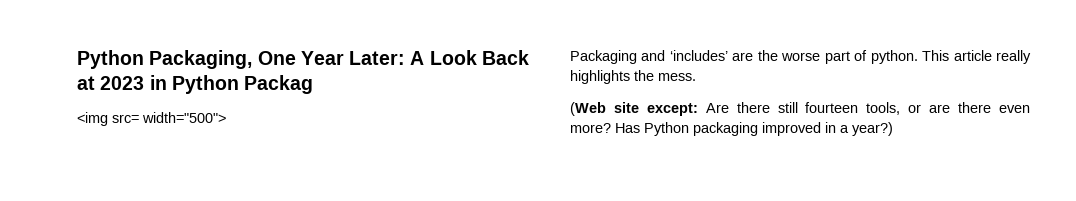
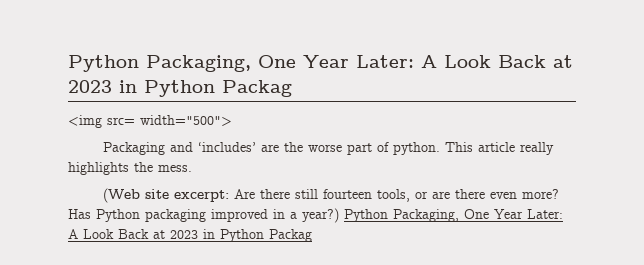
- (Web site except: Are there still fourteen tools, or are there even more?
+ (Web site excerpt: Are there still fourteen tools, or are there even more?
- Has Python packaging improved in a year?)
+ Has Python packaging improved in a year?) Python Packaging, One Year Later: A Look Back at 2023 in Python Packag

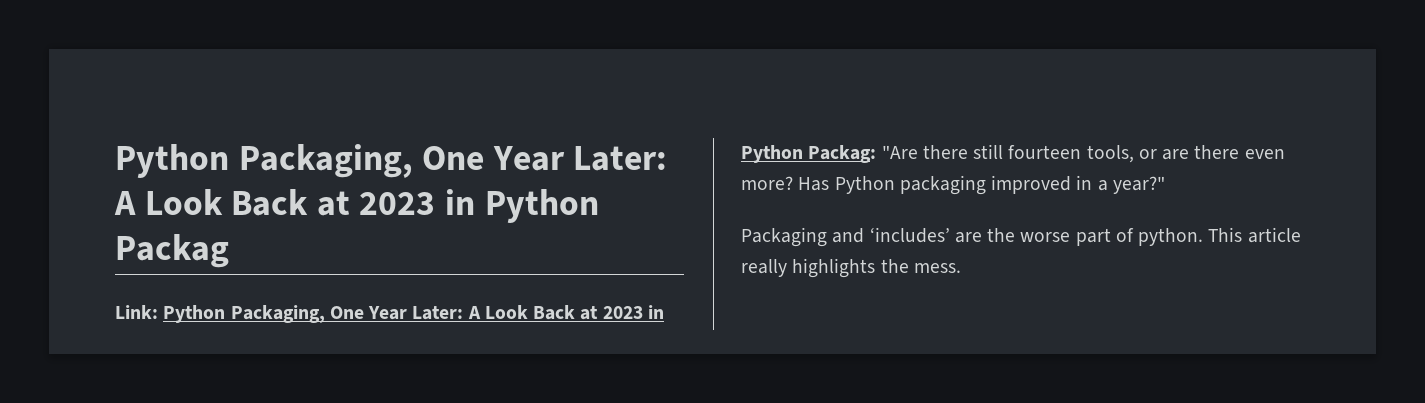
- <img src= width="500">
+ Link: Python Packaging, One Year Later: A Look Back at 2023 in Python Packag: "Are there still fourteen tools, or are there even more? Has Python packaging improved in a year?"
- (Web site excerpt: Are there still fourteen tools, or are there even more? Has Python packaging improved in a year?) Python Packaging, One Year Later: A Look Back at 2023 in Python Packag

